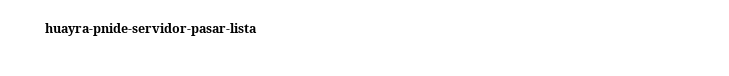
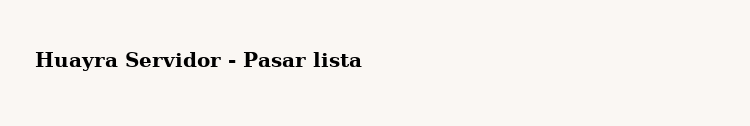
- huayra-pnide-servidor-pasar-lista
+ Huayra Servidor - Pasar lista

